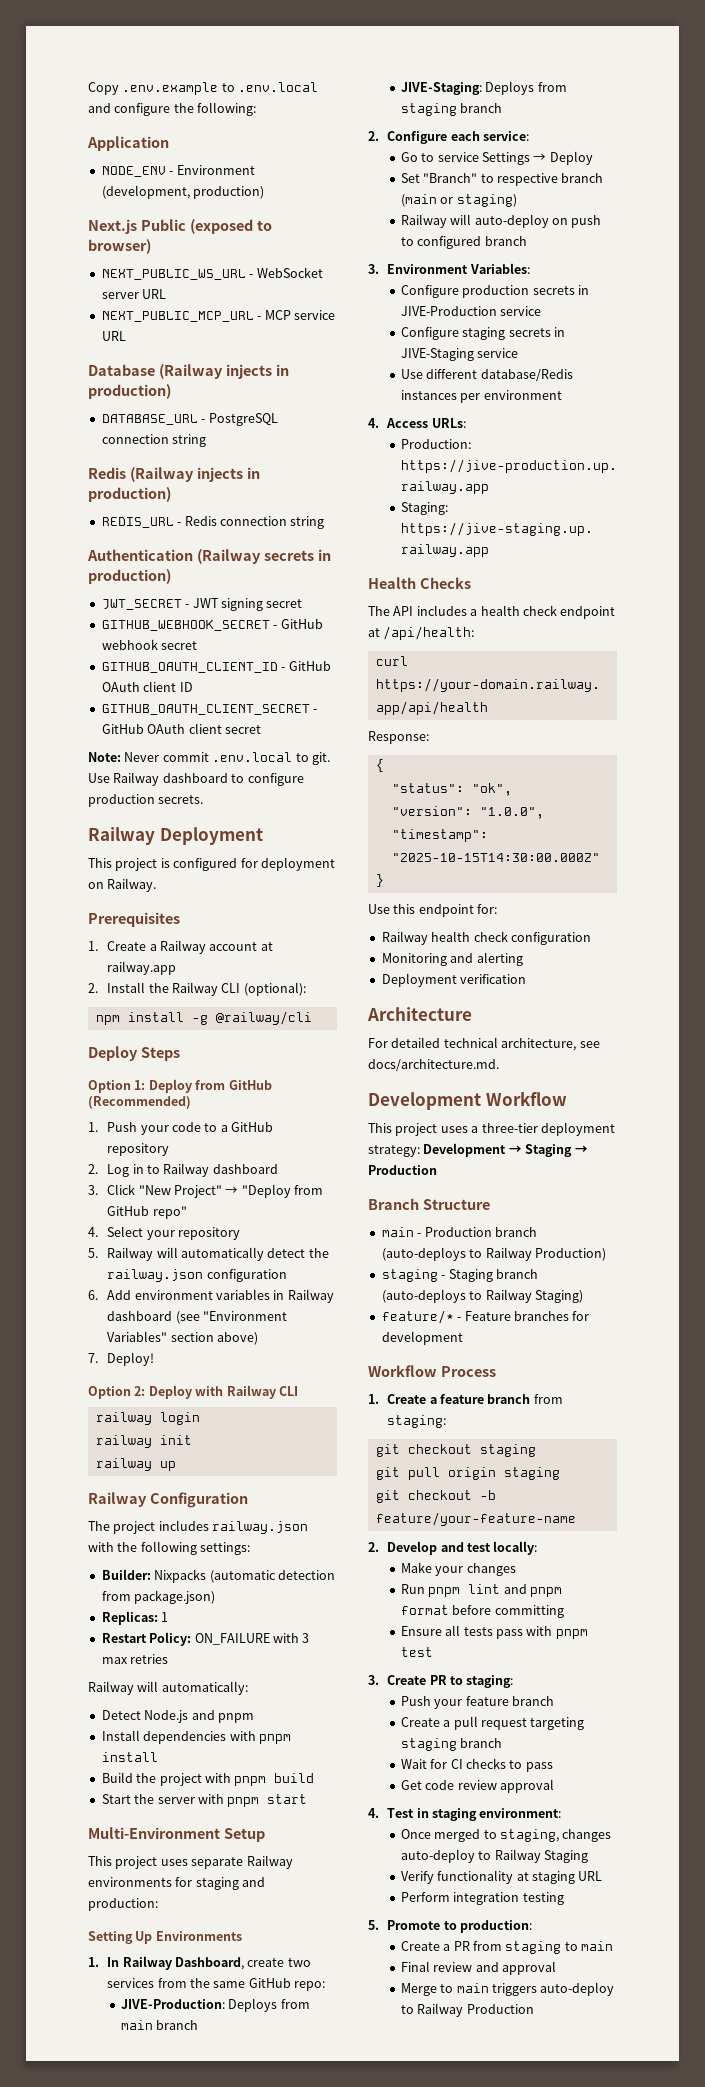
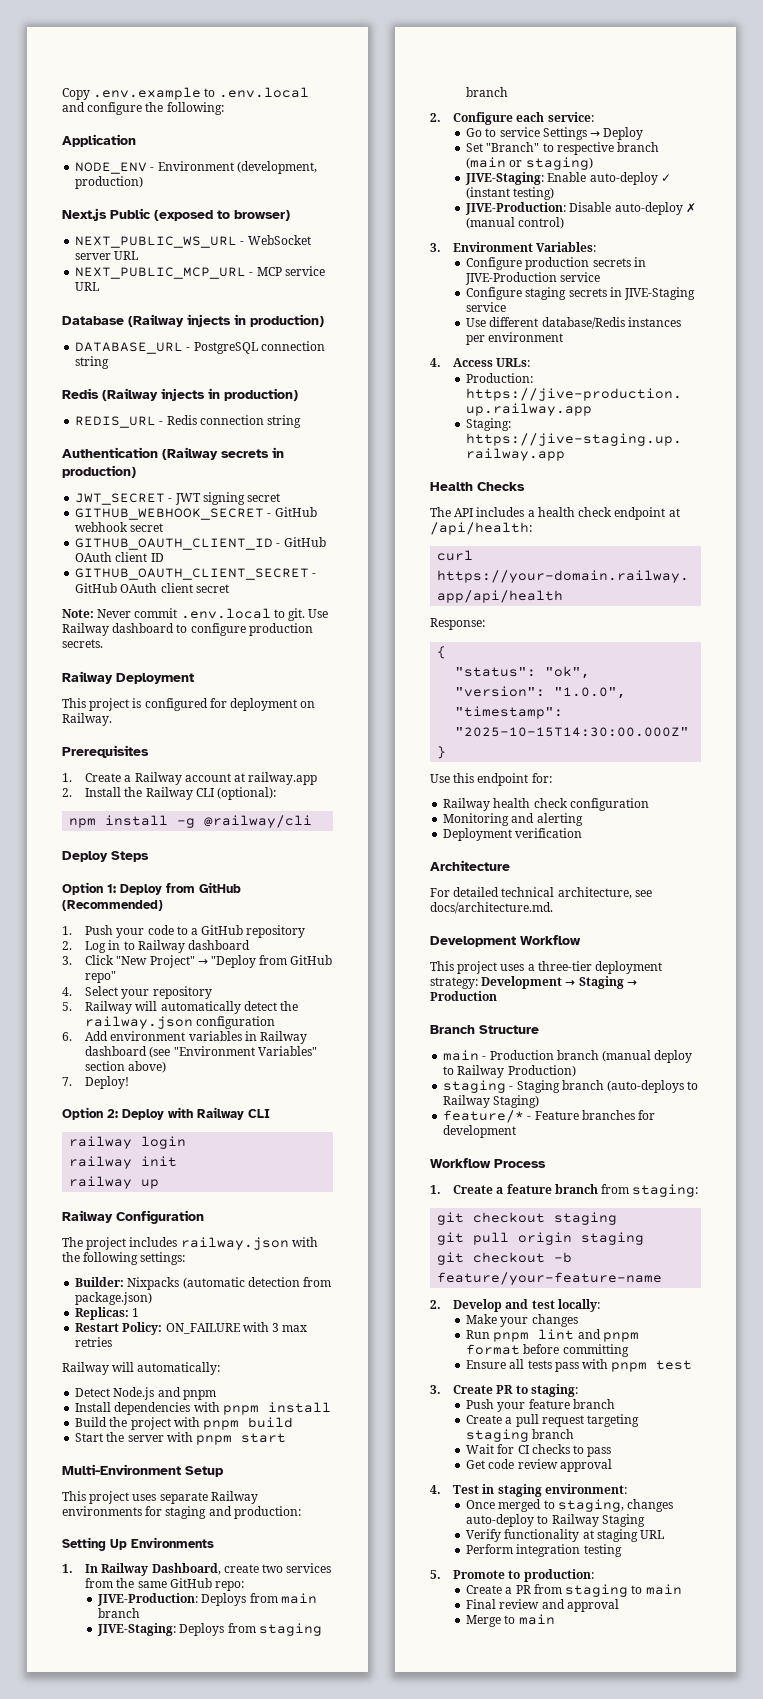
- Railway will auto-deploy on push to configured branch
+ JIVE-Staging: Enable auto-deploy ✓ (instant testing)
+ JIVE-Production: Disable auto-deploy ✗ (manual control)
- main - Production branch (auto-deploys to Railway Production)
+ main - Production branch (manual deploy to Railway Production)
- Merge to main triggers auto-deploy to Railway Production
+ Merge to main

